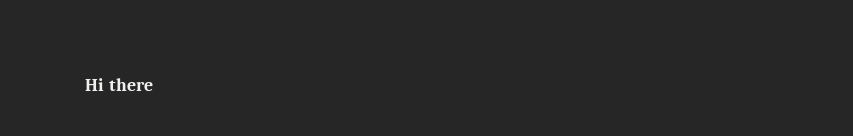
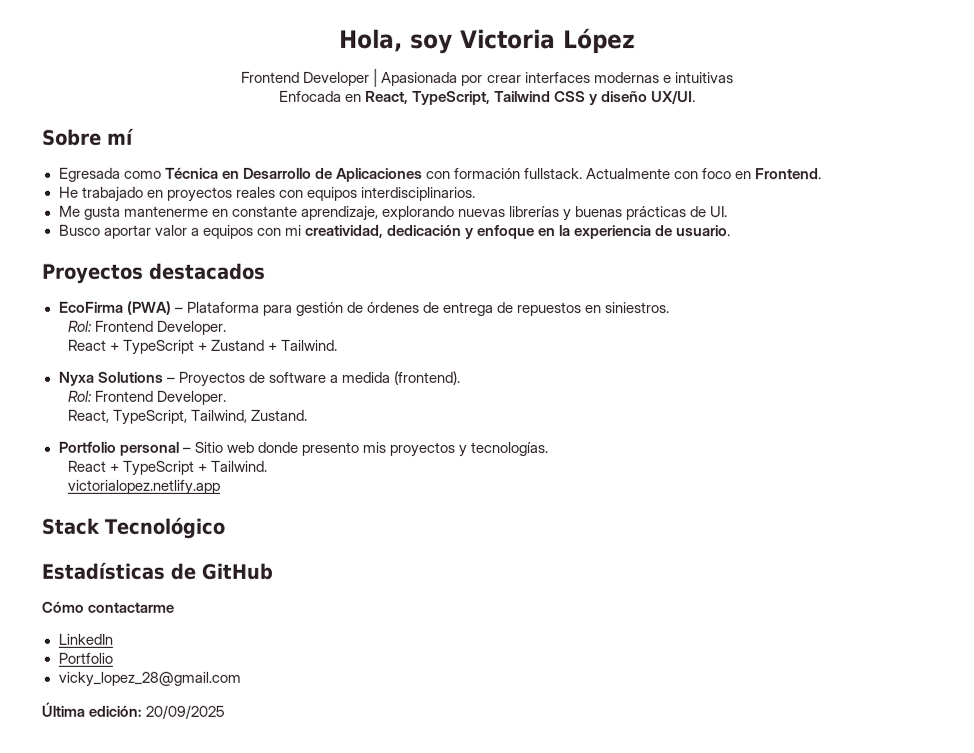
- Hi there
+ Hola, soy Victoria López
+ Frontend Developer | Apasionada por crear interfaces modernas e intuitivas
+ Enfocada en React, TypeScript, Tailwind CSS y diseño UX/UI.
+ Sobre mí
+ Egresada como Técnica en Desarrollo de Aplicaciones con formación fullstack. Actualmente con foco en Frontend.
+ He trabajado en proyectos reales con equipos interdisciplinarios.
+ Me gusta mantenerme en constante aprendizaje, explorando nuevas librerías y buenas prácticas de UI.
+ Busco aportar valor a equipos con mi creatividad, dedicación y enfoque en la experiencia de usuario.
+ Proyectos destacados
+ EcoFirma (PWA) – Plataforma para gestión de órdenes de entrega de repuestos en siniestros.
+ Rol: Frontend Developer.
+ React + TypeScript + Zustand + Tailwind.
+ Nyxa Solutions – Proyectos de software a medida (frontend).
+ Rol: Frontend Developer.
+ React, TypeScript, Tailwind, Zustand.
+ Portfolio personal – Sitio web donde presento mis proyectos y tecnologías.
+ React + TypeScript + Tailwind.
+ victorialopez.netlify.app
+ Stack Tecnológico
+ Estadísticas de GitHub
+ Cómo contactarme
+ LinkedIn
+ Portfolio
+ vicky_lopez_28@gmail.com
+ Última edición: 20/09/2025

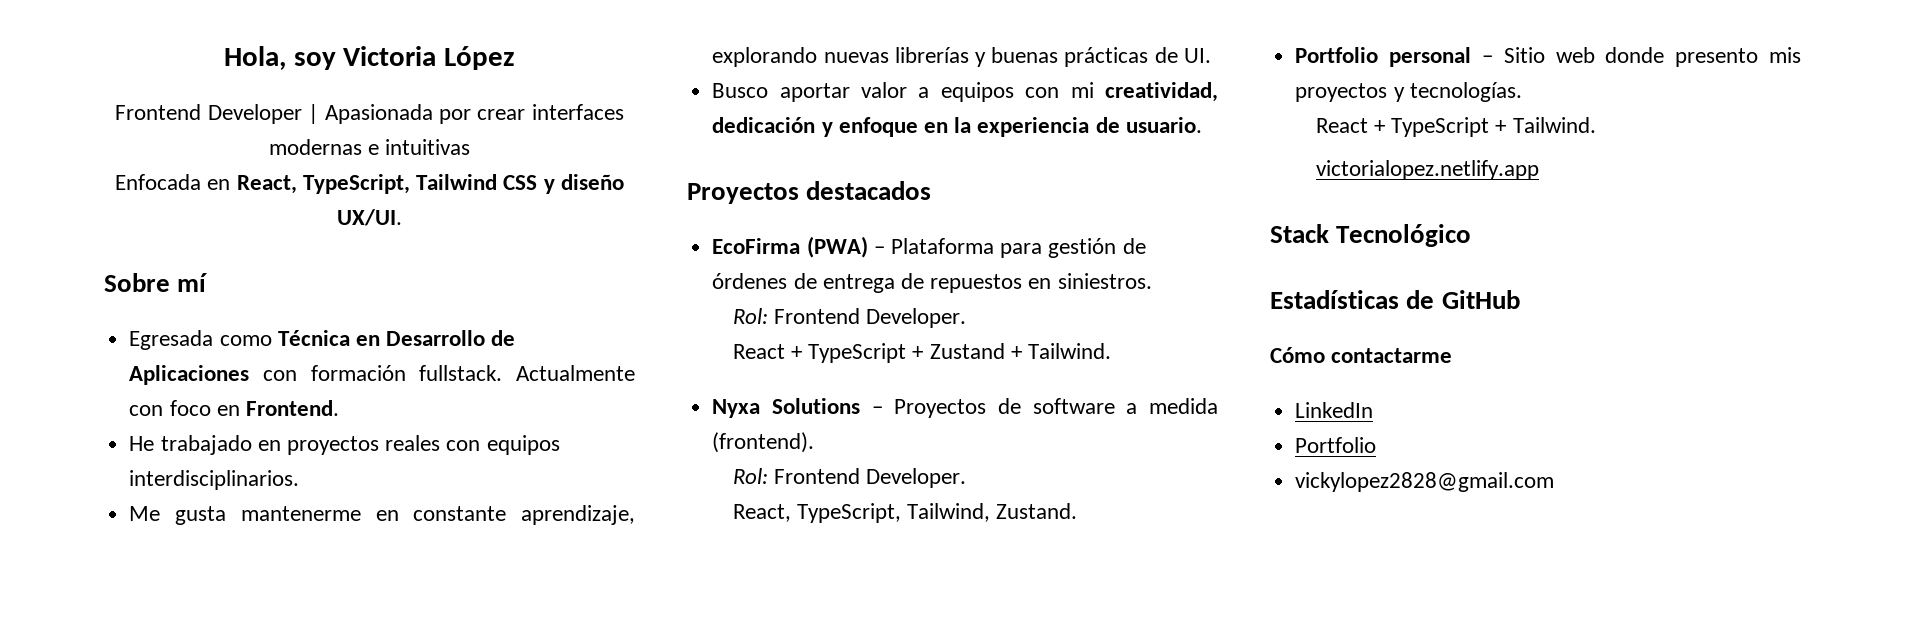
- vicky_lopez_28@gmail.com
- Última edición: 20/09/2025
+ vickylopez2828@gmail.com

